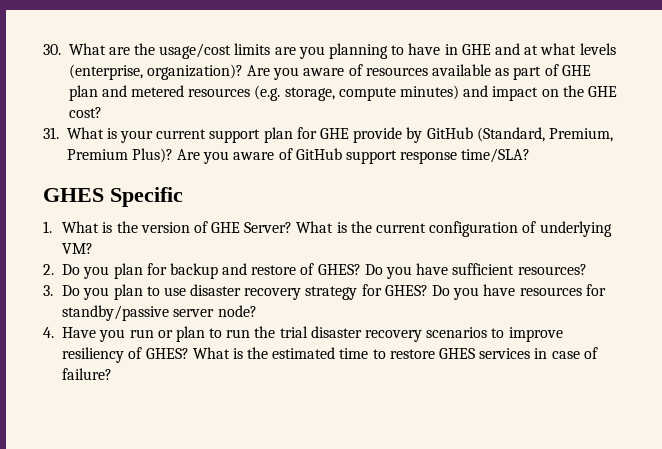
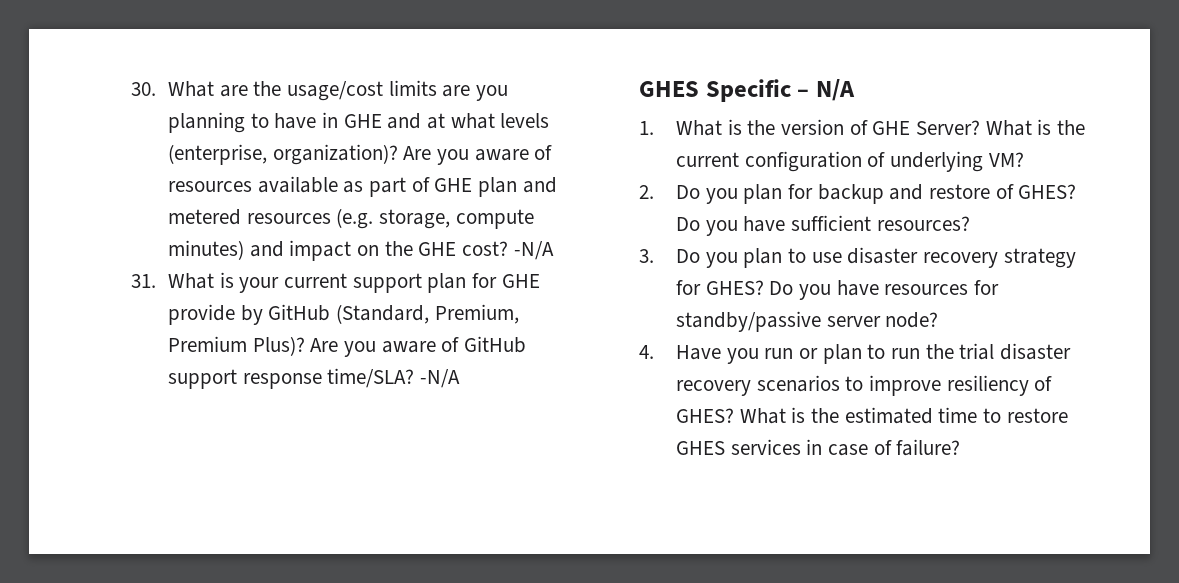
- Are you aware of resources available as part of GHE plan and metered resources (e.g. storage, compute minutes) and impact on the GHE cost?
+ Are you aware of resources available as part of GHE plan and metered resources (e.g. storage, compute minutes) and impact on the GHE cost? -N/A
- Are you aware of GitHub support response time/SLA?
+ Are you aware of GitHub support response time/SLA? -N/A
- GHES Specific
+ GHES Specific – N/A

